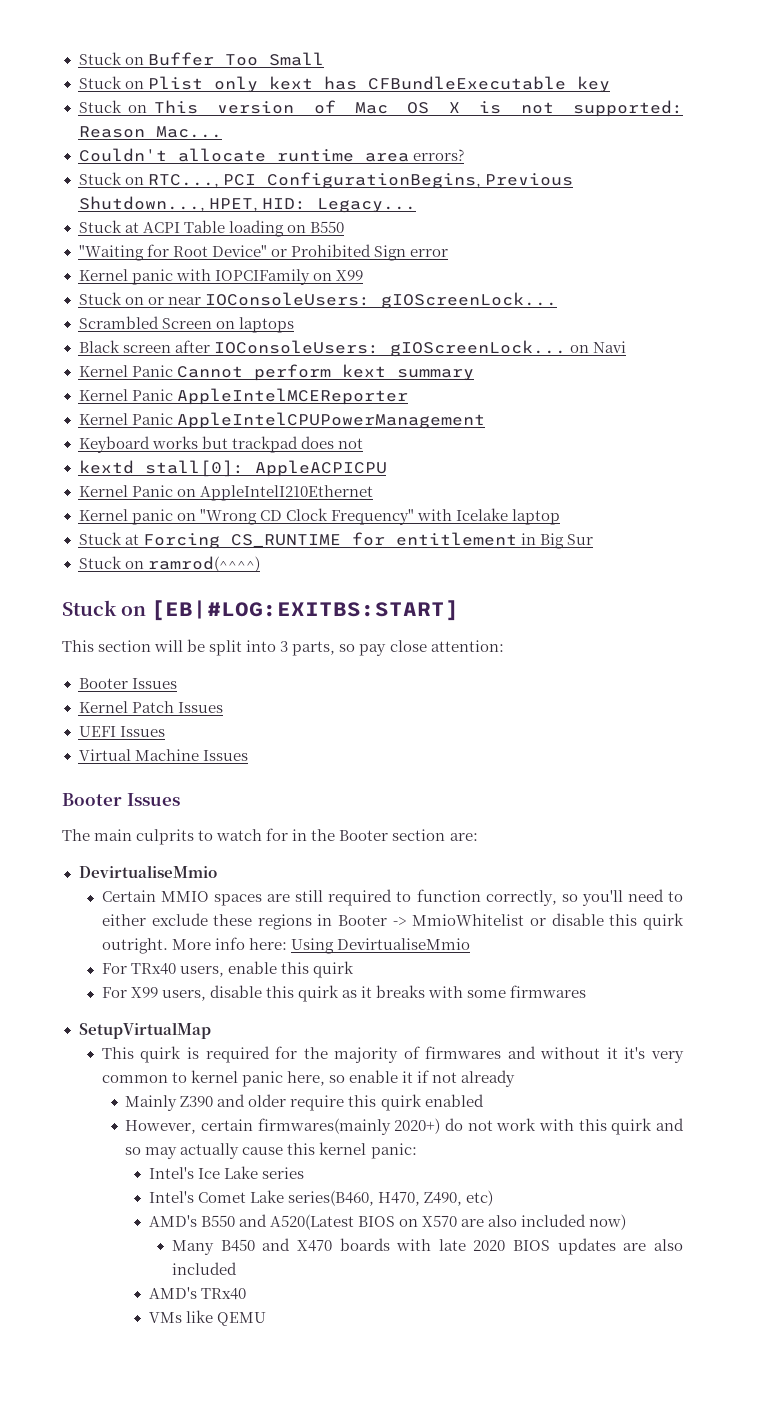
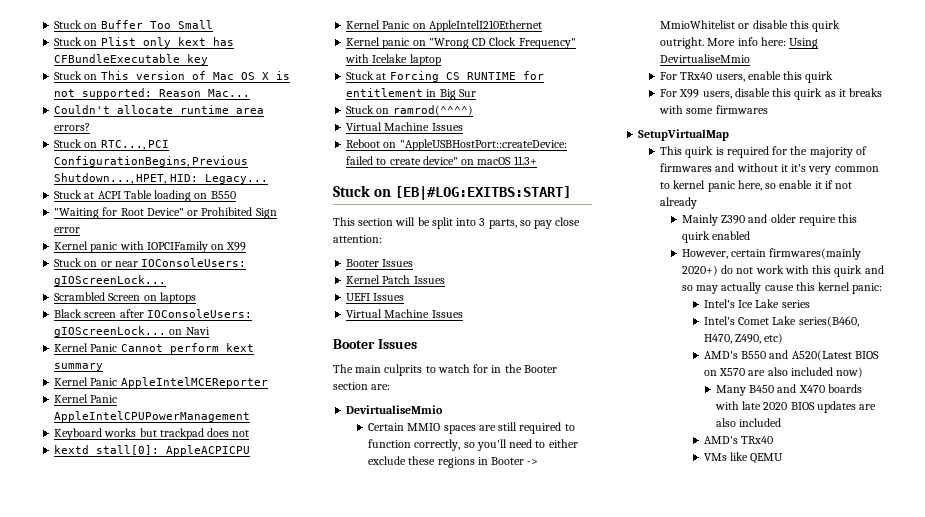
  Stuck on ramrod(^^^^)
+ Virtual Machine Issues
+ Reboot on "AppleUSBHostPort::createDevice: failed to create device" on macOS 11.3+

